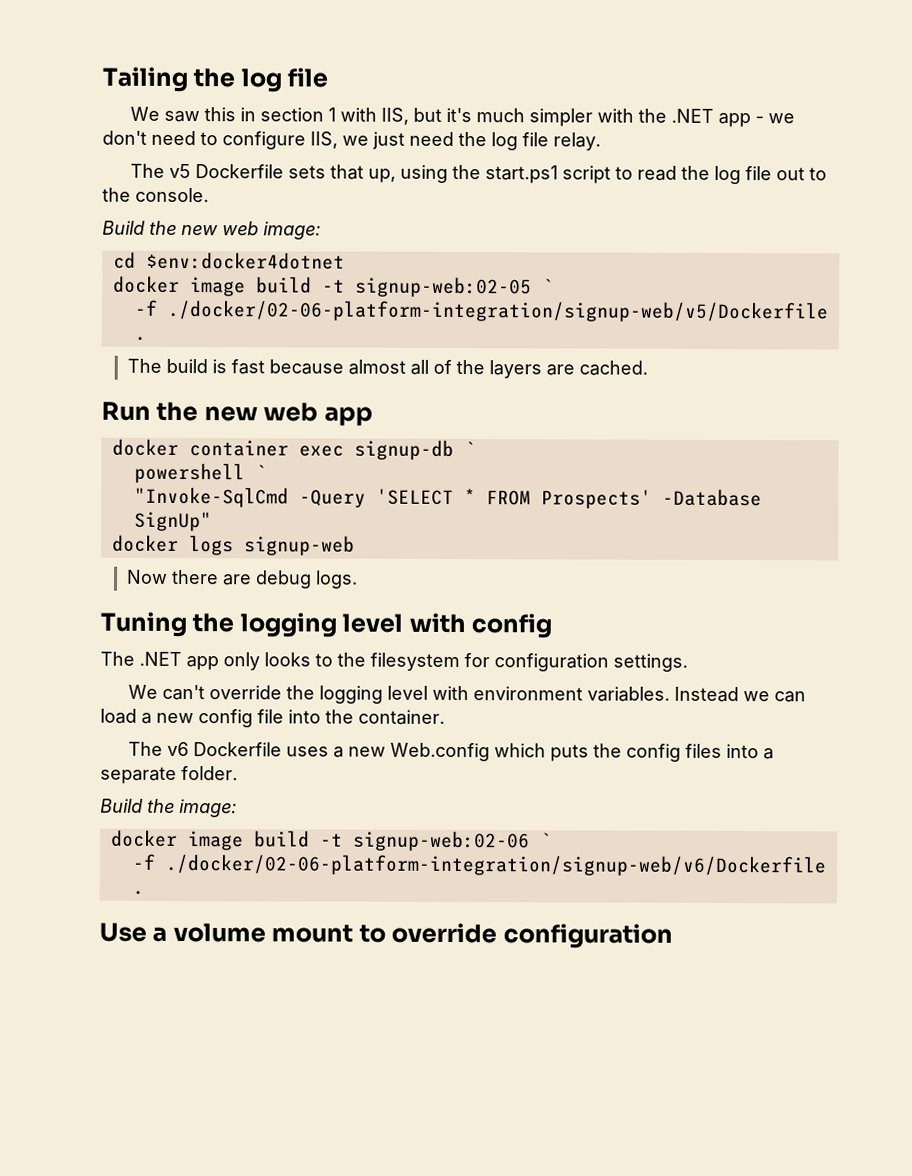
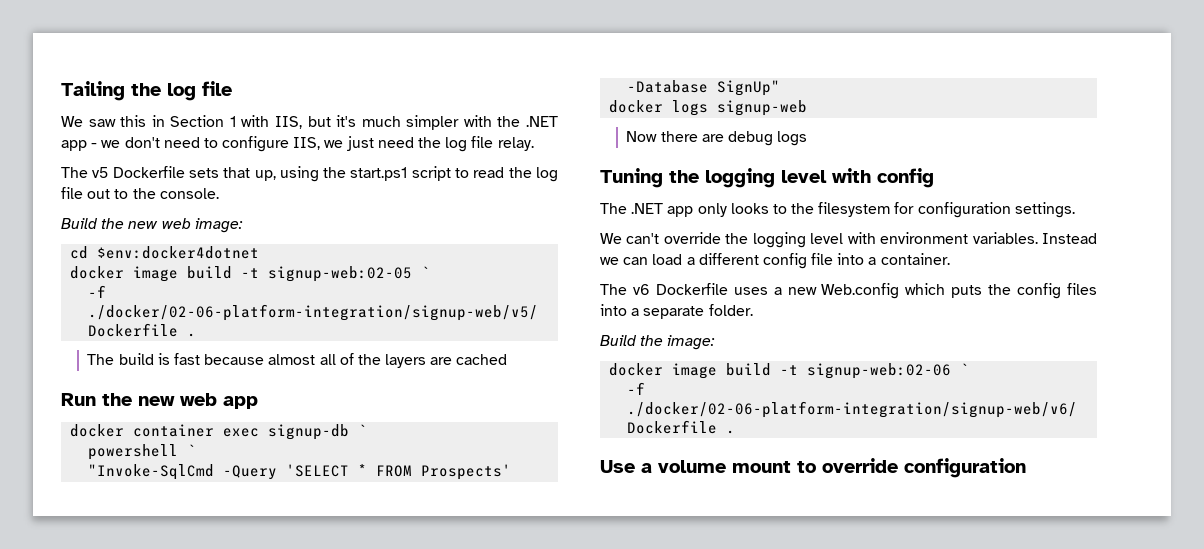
- We saw this in section 1 with IIS, but it's much simpler with the .NET app - we don't need to configure IIS, we just need the log file relay.
+ We saw this in Section 1 with IIS, but it's much simpler with the .NET app - we don't need to configure IIS, we just need the log file relay.
- The build is fast because almost all of the layers are cached.
+ The build is fast because almost all of the layers are cached
- Now there are debug logs.
+ Now there are debug logs
- Instead we can load a new config file into the container.
+ Instead we can load a different config file into a container.

